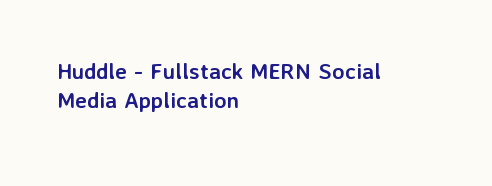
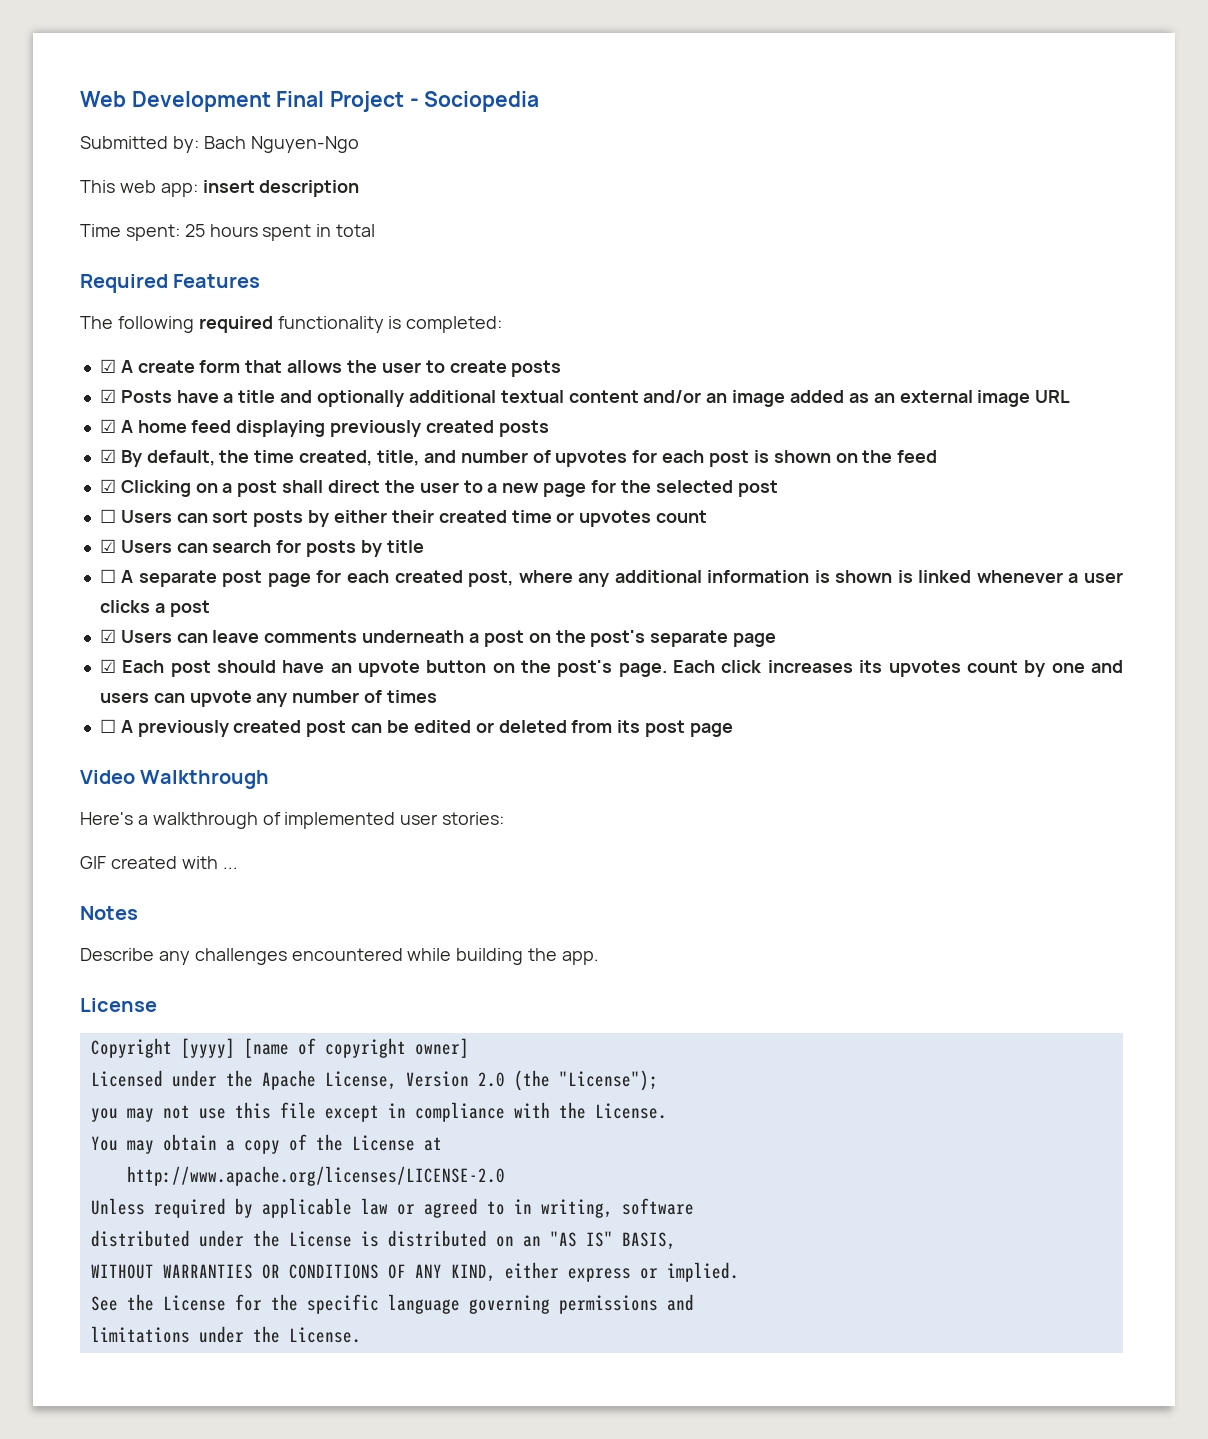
- Huddle - Fullstack MERN Social Media Application
+ Web Development Final Project - Sociopedia
+ Submitted by: Bach Nguyen-Ngo
+ This web app: insert description
+ Time spent: 25 hours spent in total
+ Required Features
+ The following required functionality is completed:
+ ☑ A create form that allows the user to create posts
+ ☑ Posts have a title and optionally additional textual content and/or an image added as an external image URL
+ ☑ A home feed displaying previously created posts
+ ☑ By default, the time created, title, and number of upvotes for each post is shown on the feed
+ ☑ Clicking on a post shall direct the user to a new page for the selected post
+ ☐ Users can sort posts by either their created time or upvotes count
+ ☑ Users can search for posts by title
+ ☐ A separate post page for each created post, where any additional information is shown is linked whenever a user clicks a post
+ ☑ Users can leave comments underneath a post on the post's separate page
+ ☑ Each post should have an upvote button on the post's page. Each click increases its upvotes count by one and users can upvote any number of times
+ ☐ A previously created post can be edited or deleted from its post page
+ Video Walkthrough
+ Here's a walkthrough of implemented user stories:
+ GIF created with ...
+ Notes
+ Describe any challenges encountered while building the app.
+ License
+ Copyright [yyyy] [name of copyright owner]
+ Licensed under the Apache License, Version 2.0 (the "License");
+ you may not use this file except in compliance with the License.
+ You may obtain a copy of the License at
+ http://www.apache.org/licenses/LICENSE-2.0
+ Unless required by applicable law or agreed to in writing, software
+ distributed under the License is distributed on an "AS IS" BASIS,
+ WITHOUT WARRANTIES OR CONDITIONS OF ANY KIND, either express or implied.
+ See the License for the specific language governing permissions and
+ limitations under the License.

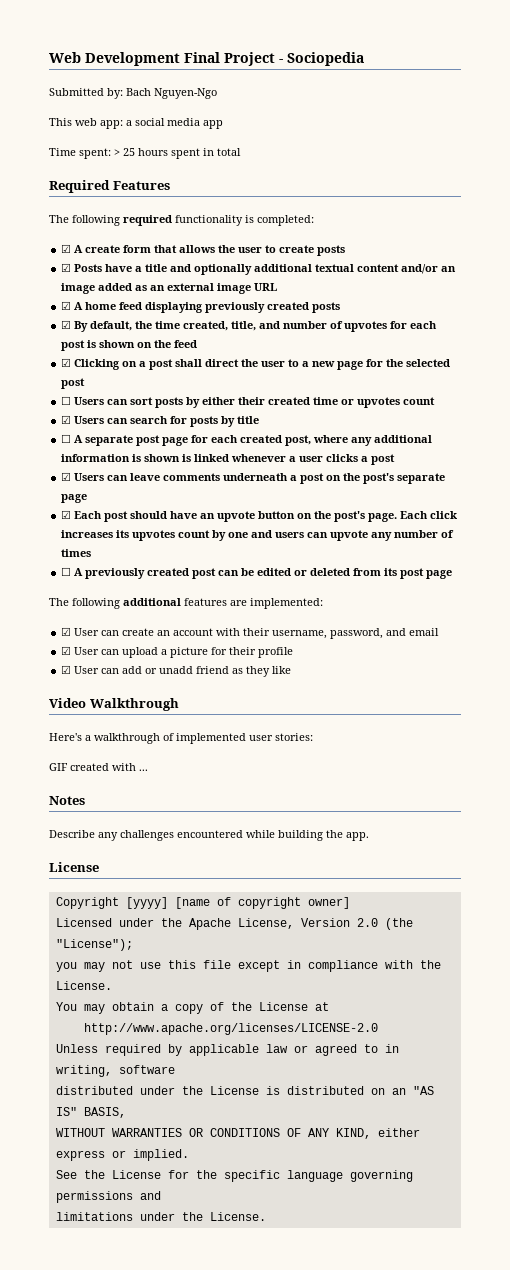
- This web app: insert description
+ This web app: a social media app
- Time spent: 25 hours spent in total
+ Time spent: > 25 hours spent in total
+ The following additional features are implemented:
+ ☑ User can create an account with their username, password, and email
+ ☑ User can upload a picture for their profile
+ ☑ User can add or unadd friend as they like

